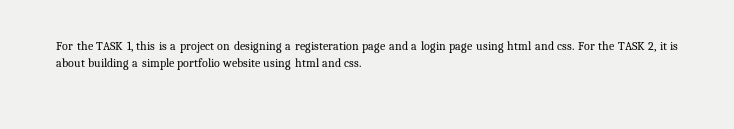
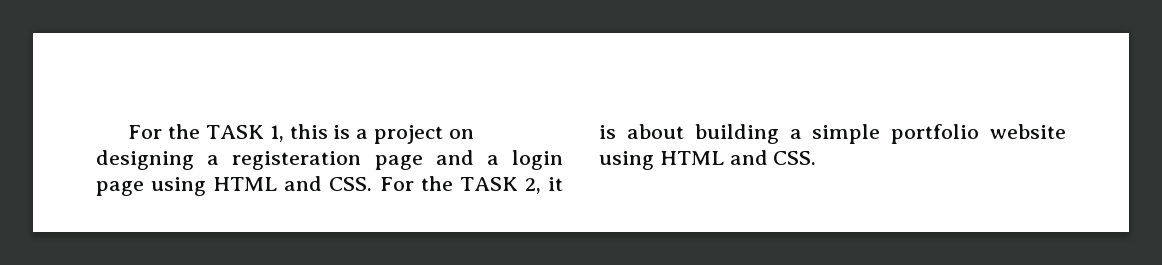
- For the TASK 1, this is a project on designing a registeration page and a login page using html and css. For the TASK 2, it is about building a simple portfolio website using html and css.
+ For the TASK 1, this is a project on designing a registeration page and a login page using HTML and CSS. For the TASK 2, it is about building a simple portfolio website using HTML and CSS.

